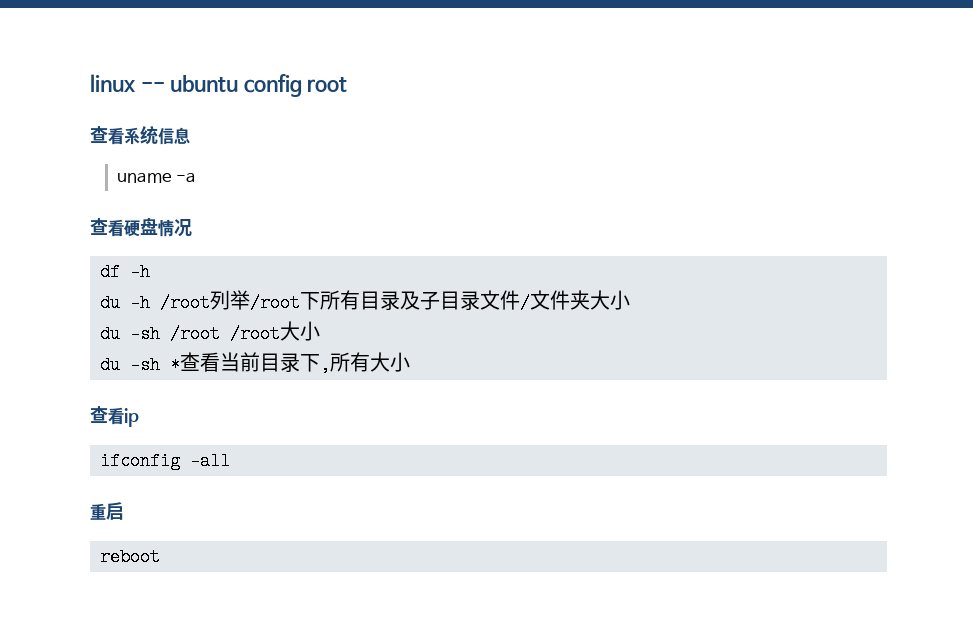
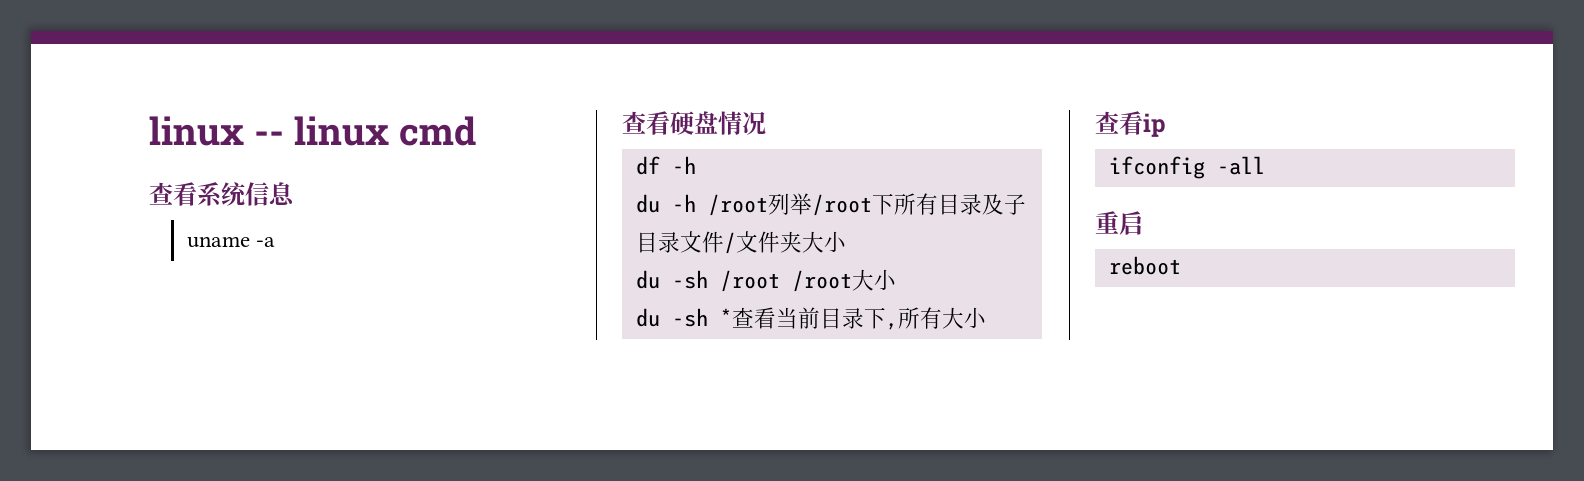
- linux -- ubuntu config root
+ linux -- linux cmd

